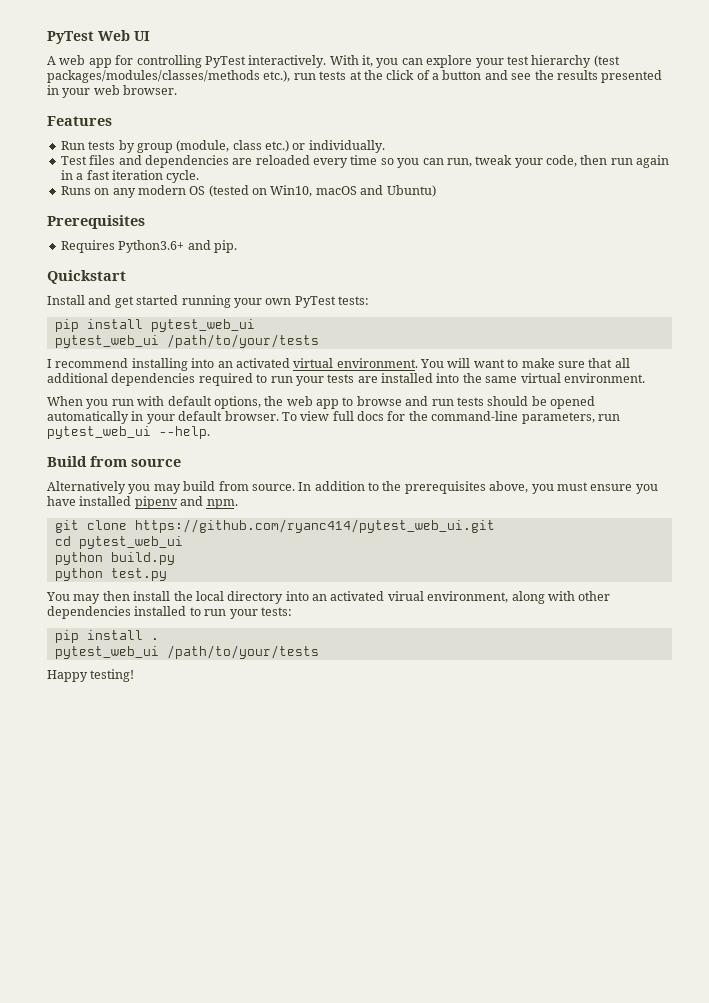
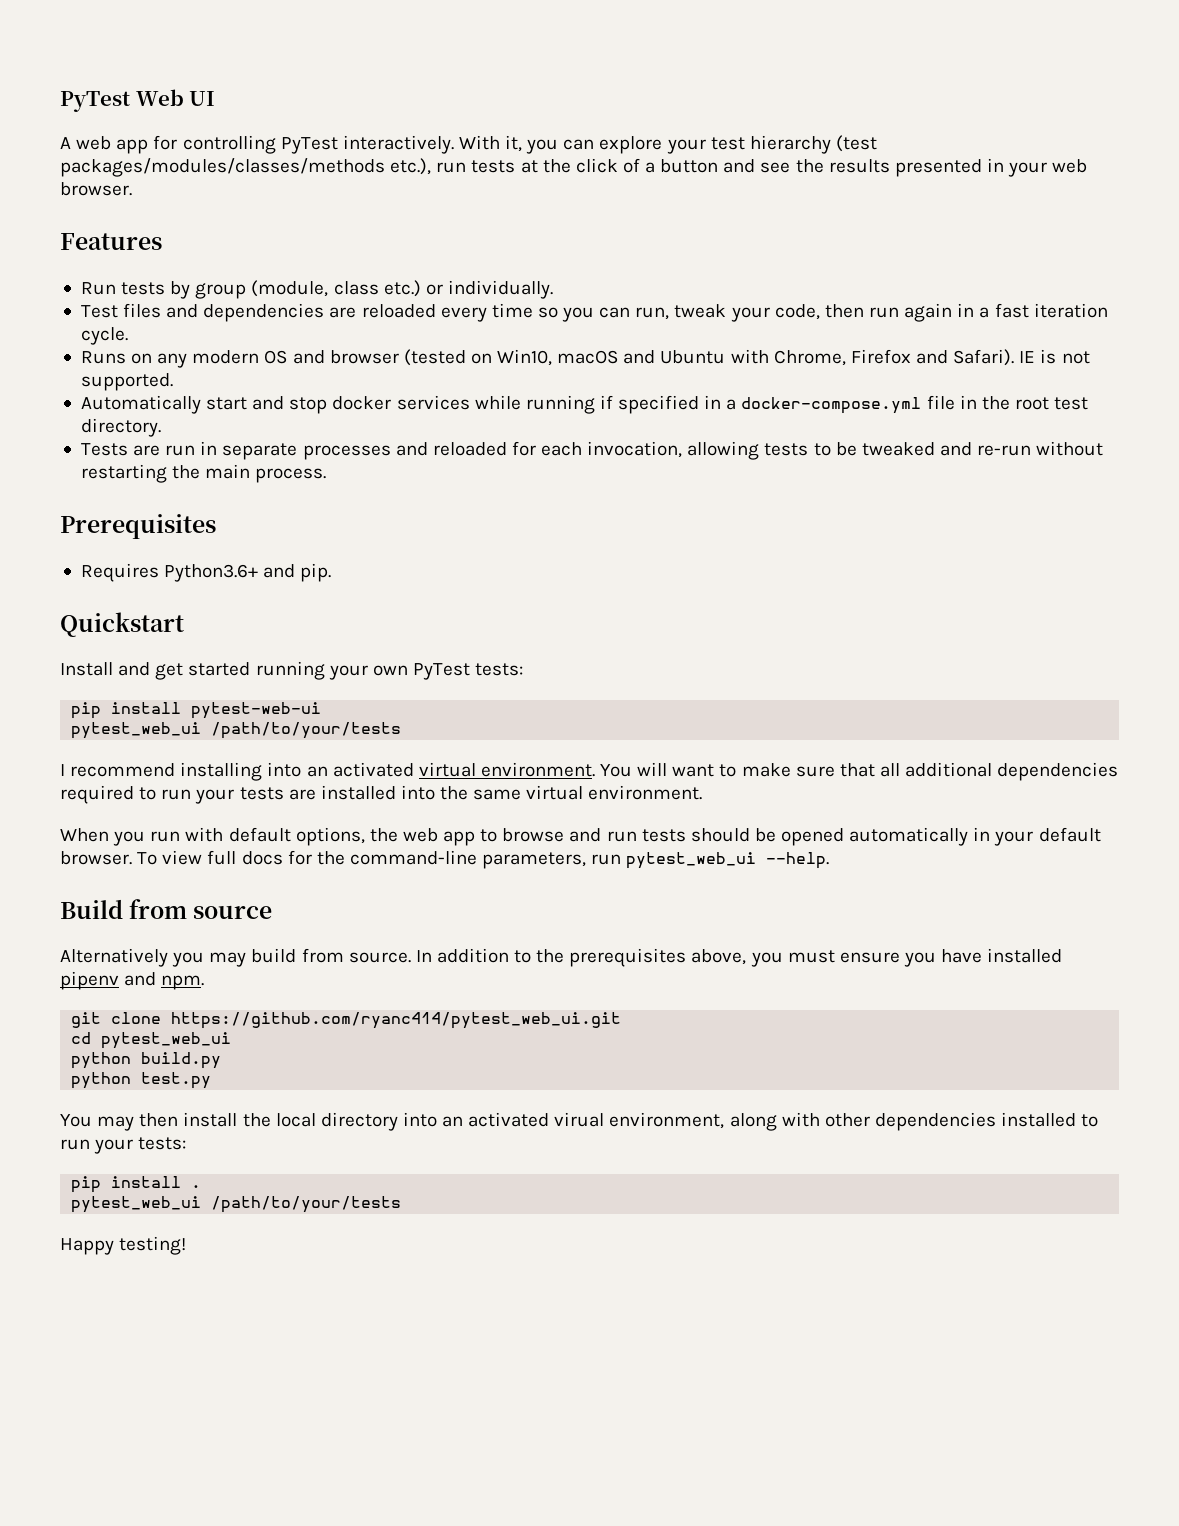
- Runs on any modern OS (tested on Win10, macOS and Ubuntu)
+ Runs on any modern OS and browser (tested on Win10, macOS and Ubuntu with Chrome, Firefox and Safari). IE is not supported.
+ Automatically start and stop docker services while running if specified in a docker-compose.yml file in the root test directory.
+ Tests are run in separate processes and reloaded for each invocation, allowing tests to be tweaked and re-run without restarting the main process.
- pip install pytest_web_ui
+ pip install pytest-web-ui

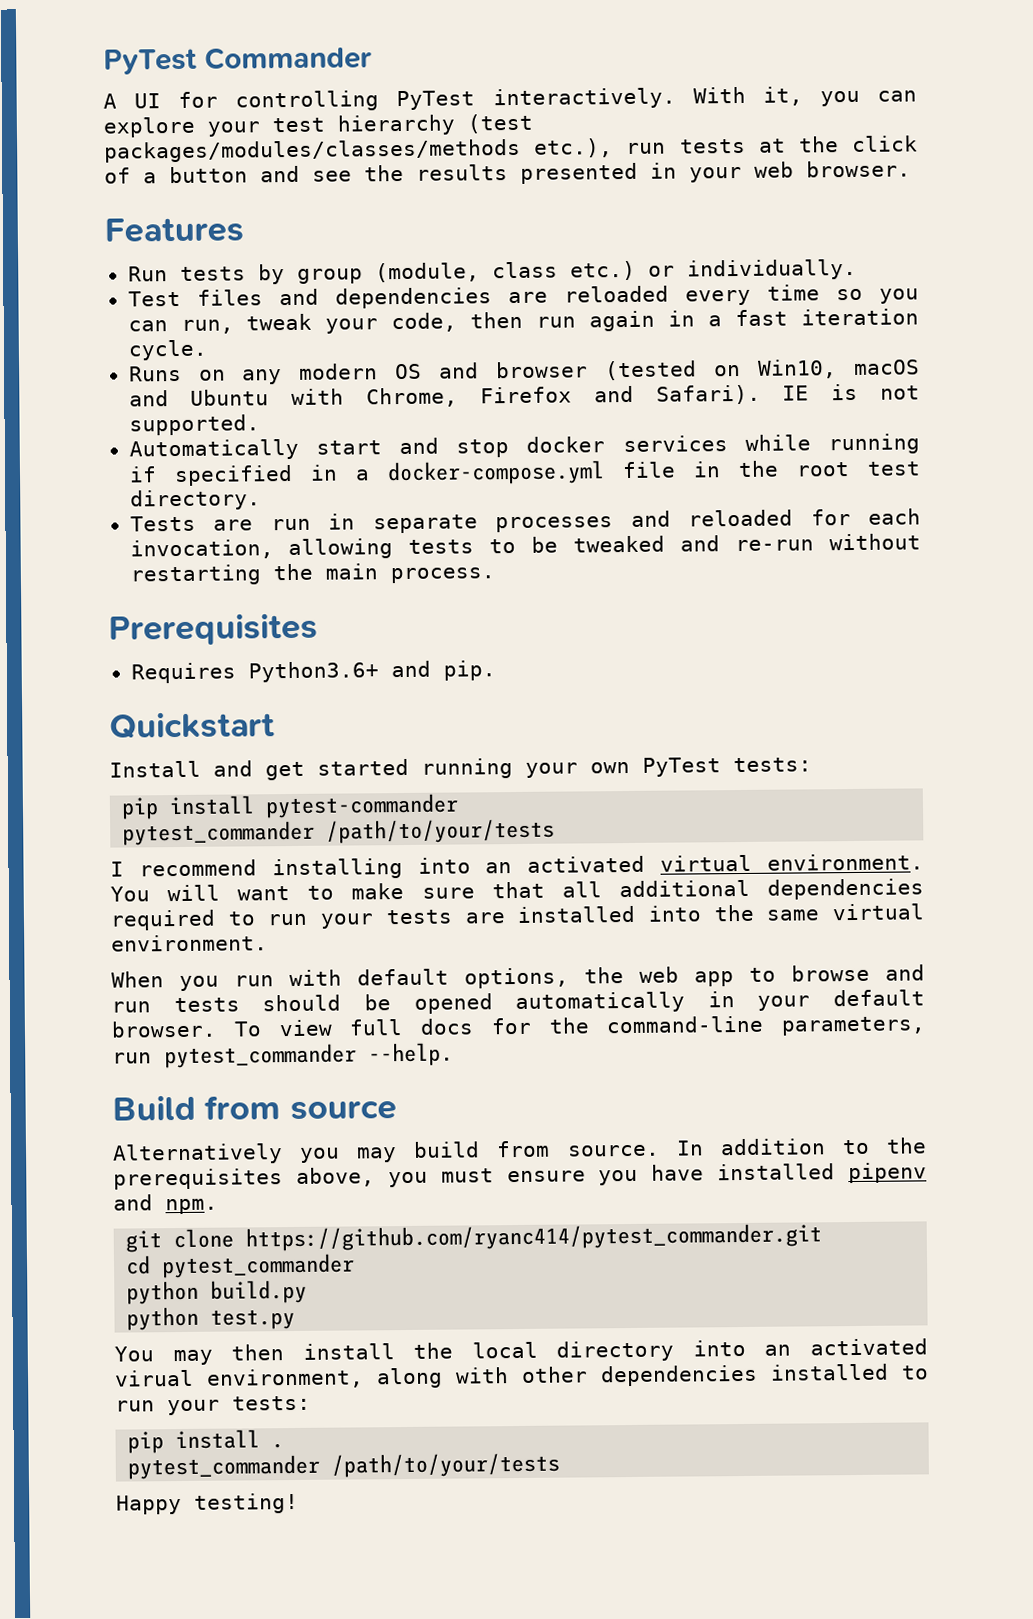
- PyTest Web UI
+ PyTest Commander
- A web app for controlling PyTest interactively.
+ A UI for controlling PyTest interactively.
- pip install pytest-web-ui
- pytest_web_ui /path/to/your/tests
+ pip install pytest-commander
+ pytest_commander /path/to/your/tests
- To view full docs for the command-line parameters, run pytest_web_ui --help.
+ To view full docs for the command-line parameters, run pytest_commander --help.
- git clone https://github.com/ryanc414/pytest_web_ui.git
+ git clone https://github.com/ryanc414/pytest_commander.git
- cd pytest_web_ui
+ cd pytest_commander
  pip install .
- pytest_web_ui /path/to/your/tests
+ pytest_commander /path/to/your/tests

